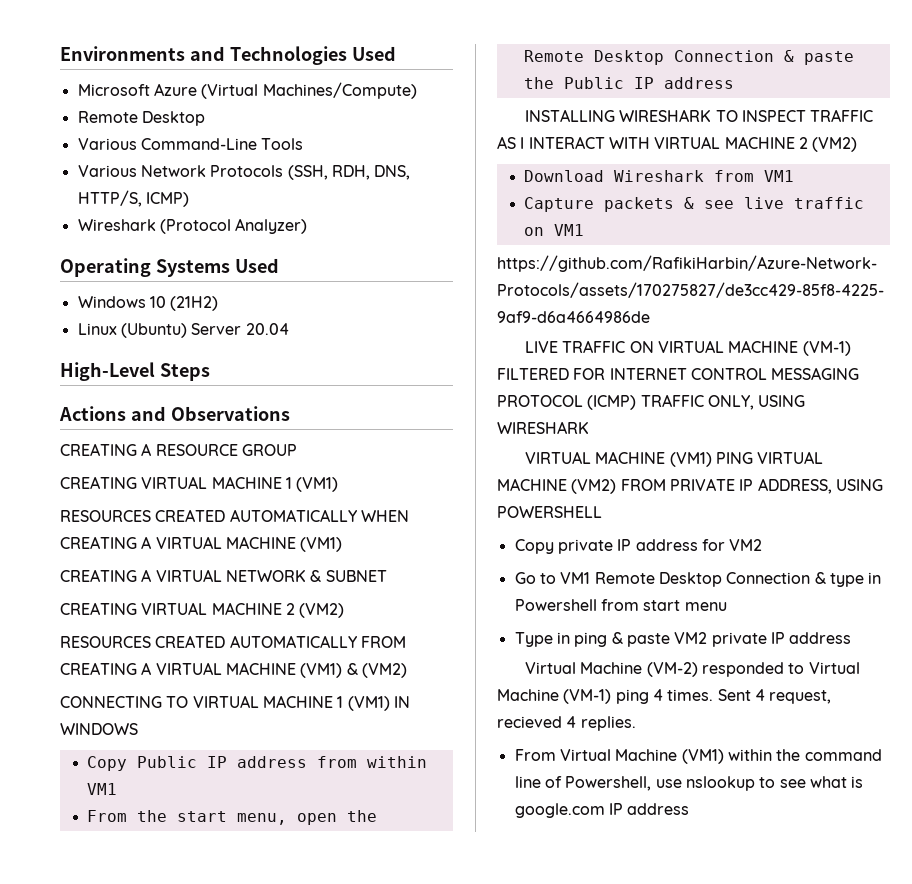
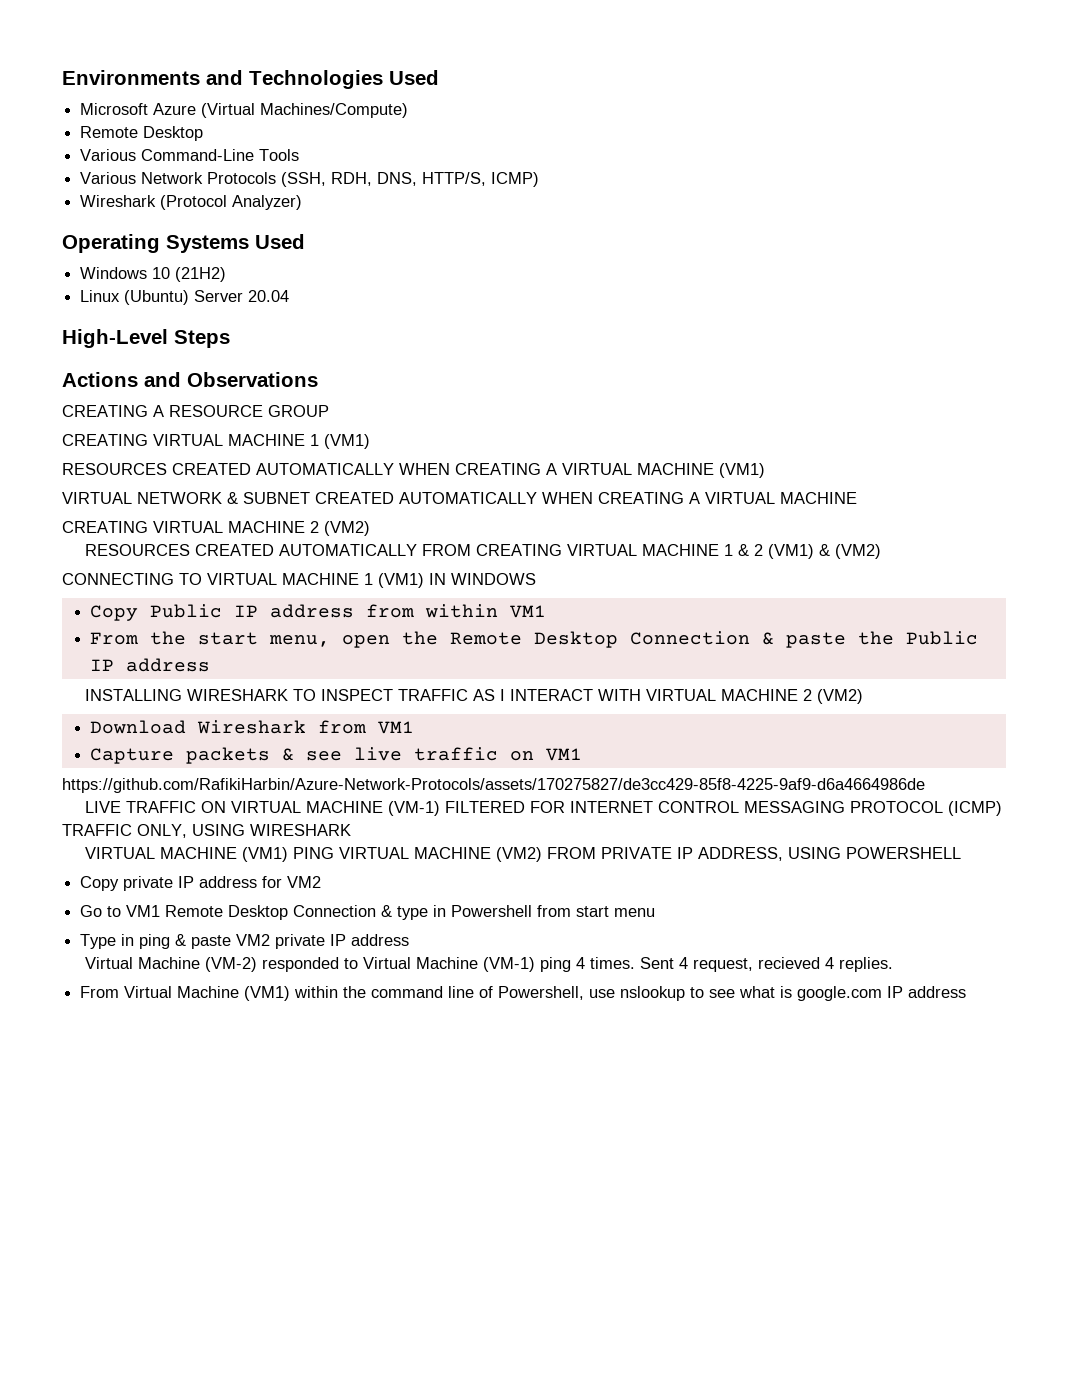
- CREATING A VIRTUAL NETWORK & SUBNET
+ VIRTUAL NETWORK & SUBNET CREATED AUTOMATICALLY WHEN CREATING A VIRTUAL MACHINE
- RESOURCES CREATED AUTOMATICALLY FROM CREATING A VIRTUAL MACHINE (VM1) & (VM2)
+ RESOURCES CREATED AUTOMATICALLY FROM CREATING VIRTUAL MACHINE 1 & 2 (VM1) & (VM2)

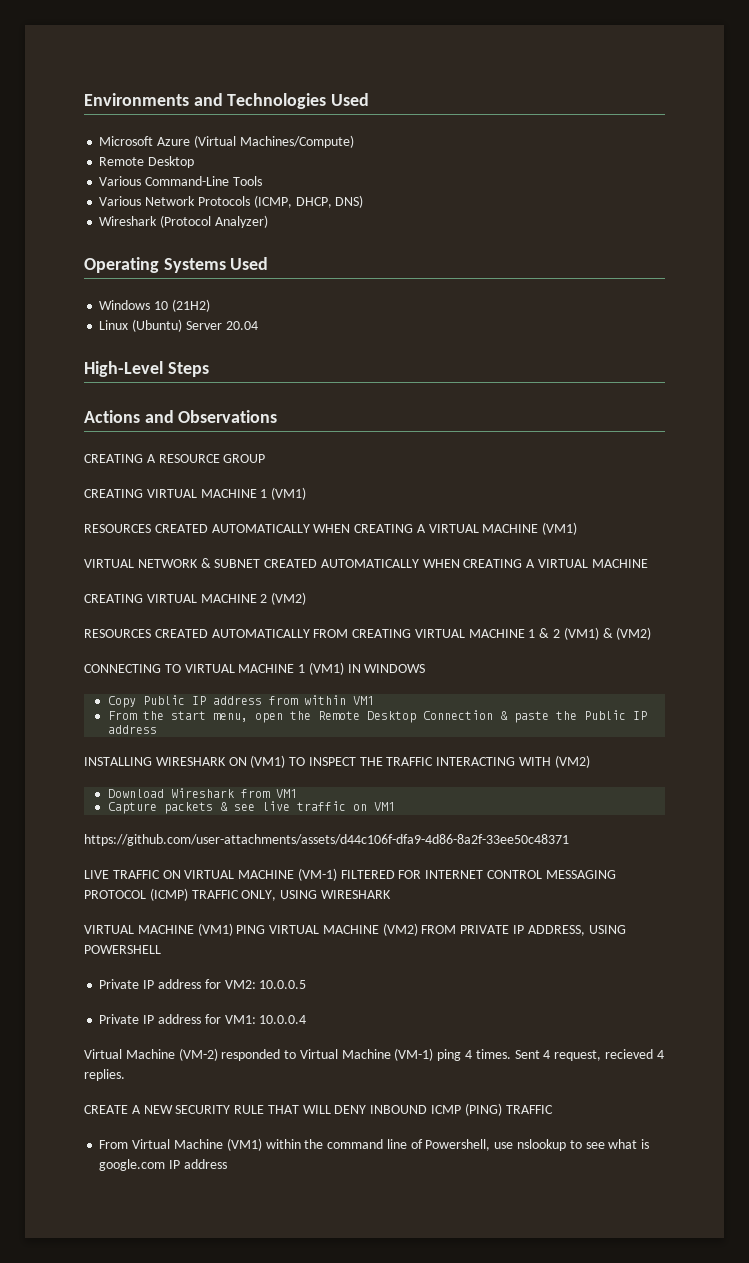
- Various Network Protocols (SSH, RDH, DNS, HTTP/S, ICMP)
+ Various Network Protocols (ICMP, DHCP, DNS)
- INSTALLING WIRESHARK TO INSPECT TRAFFIC AS I INTERACT WITH VIRTUAL MACHINE 2 (VM2)
+ INSTALLING WIRESHARK ON (VM1) TO INSPECT THE TRAFFIC INTERACTING WITH (VM2)
- https://github.com/RafikiHarbin/Azure-Network-Protocols/assets/170275827/de3cc429-85f8-4225-9af9-d6a4664986de
+ https://github.com/user-attachments/assets/d44c106f-dfa9-4d86-8a2f-33ee50c48371
- Copy private IP address for VM2
- Go to VM1 Remote Desktop Connection & type in Powershell from start menu
- Type in ping & paste VM2 private IP address
+ Private IP address for VM2: 10.0.0.5
+ Private IP address for VM1: 10.0.0.4
+ CREATE A NEW SECURITY RULE THAT WILL DENY INBOUND ICMP (PING) TRAFFIC

